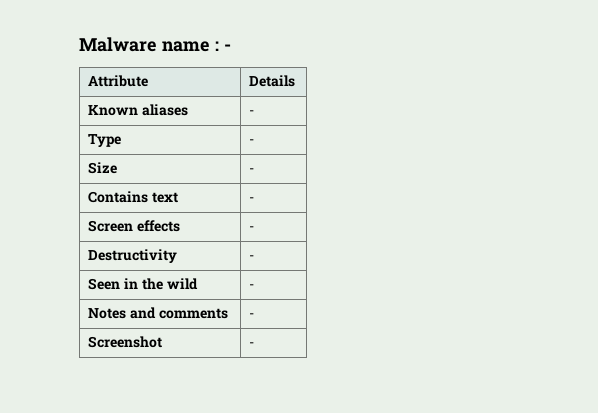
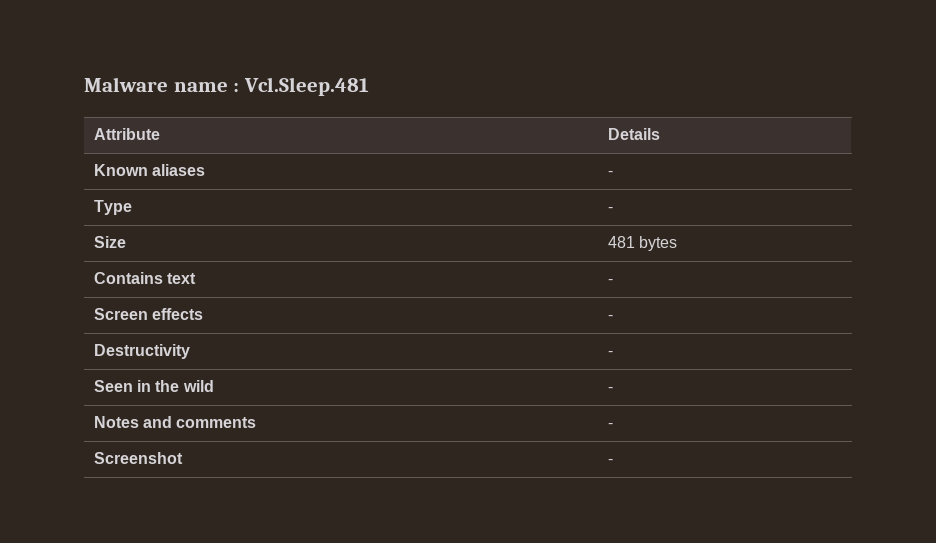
- Malware name : -
+ Malware name : Vcl.Sleep.481
- Size | -
+ Size | 481 bytes

